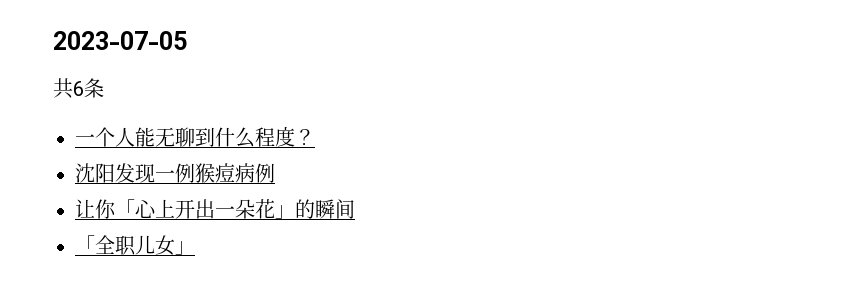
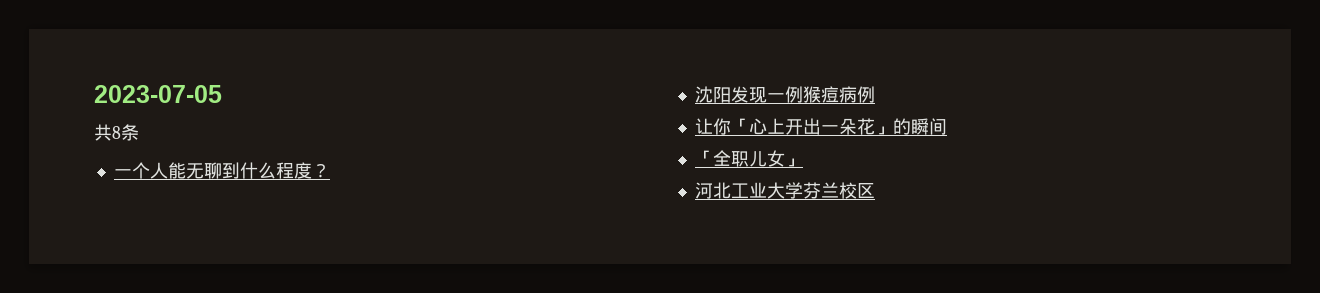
- 共6条
+ 共8条
+ 河北工业大学芬兰校区

